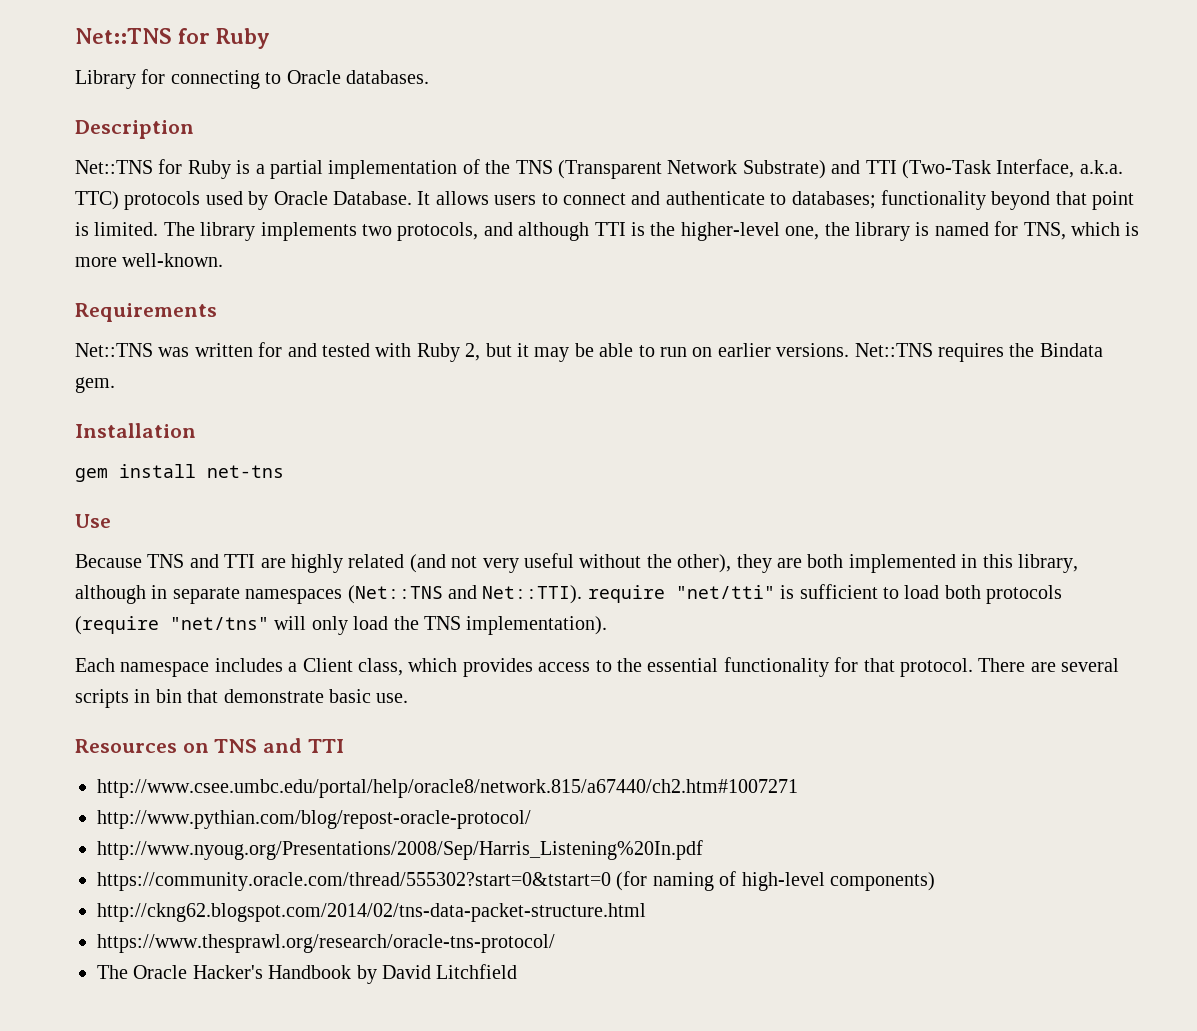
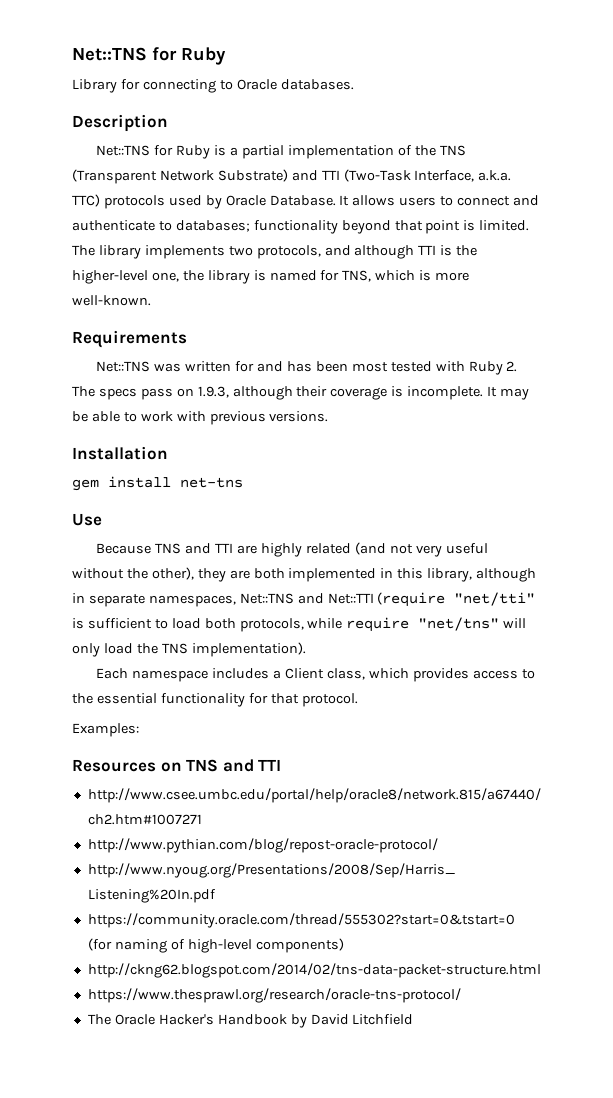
- Net::TNS was written for and tested with Ruby 2, but it may be able to run on earlier versions. Net::TNS requires the Bindata gem.
+ Net::TNS was written for and has been most tested with Ruby 2. The specs pass on 1.9.3, although their coverage is incomplete. It may be able to work with previous versions.
- Because TNS and TTI are highly related (and not very useful without the other), they are both implemented in this library, although in separate namespaces (Net::TNS and Net::TTI). require "net/tti" is sufficient to load both protocols (require "net/tns" will only load the TNS implementation).
+ Because TNS and TTI are highly related (and not very useful without the other), they are both implemented in this library, although in separate namespaces, Net::TNS and Net::TTI (require "net/tti" is sufficient to load both protocols, while require "net/tns" will only load the TNS implementation).
- Each namespace includes a Client class, which provides access to the essential functionality for that protocol. There are several scripts in bin that demonstrate basic use.
+ Each namespace includes a Client class, which provides access to the essential functionality for that protocol.
+ Examples:

